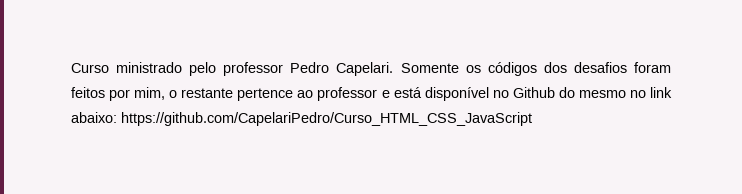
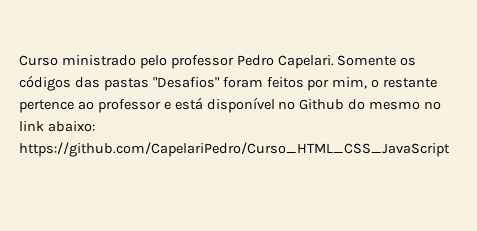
- Somente os códigos dos desafios foram feitos por mim, o restante pertence ao professor e está disponível no Github do mesmo no link abaixo: https://github.com/CapelariPedro/Curso_HTML_CSS_JavaScript
+ Somente os códigos das pastas "Desafios" foram feitos por mim, o restante pertence ao professor e está disponível no Github do mesmo no link abaixo: https://github.com/CapelariPedro/Curso_HTML_CSS_JavaScript

